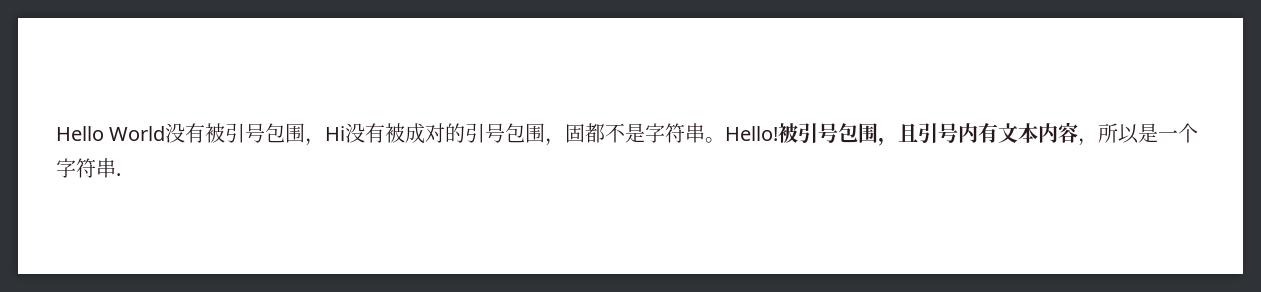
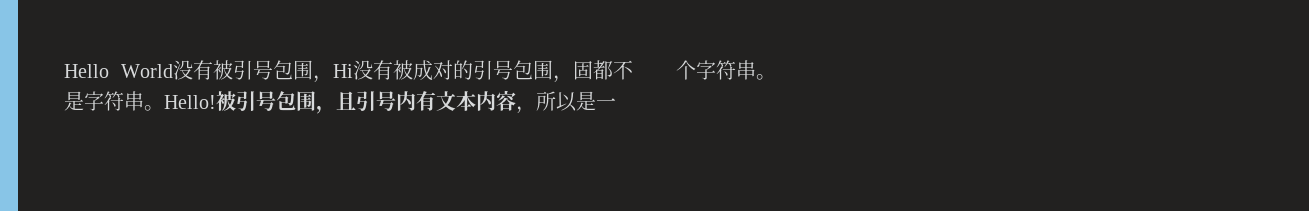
- 被引号包围，且引号内有文本内容，所以是一个字符串.
+ 被引号包围，且引号内有文本内容，所以是一个字符串。

